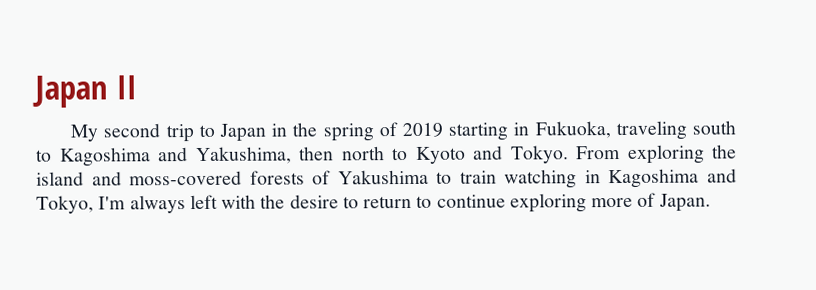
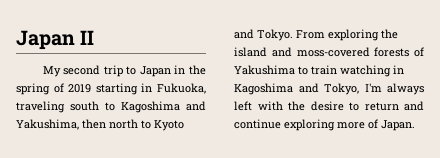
- From exploring the island and moss-covered forests of Yakushima to train watching in Kagoshima and Tokyo, I'm always left with the desire to return to continue exploring more of Japan.
+ From exploring the island and moss-covered forests of Yakushima to train watching in Kagoshima and Tokyo, I'm always left with the desire to return and continue exploring more of Japan.

